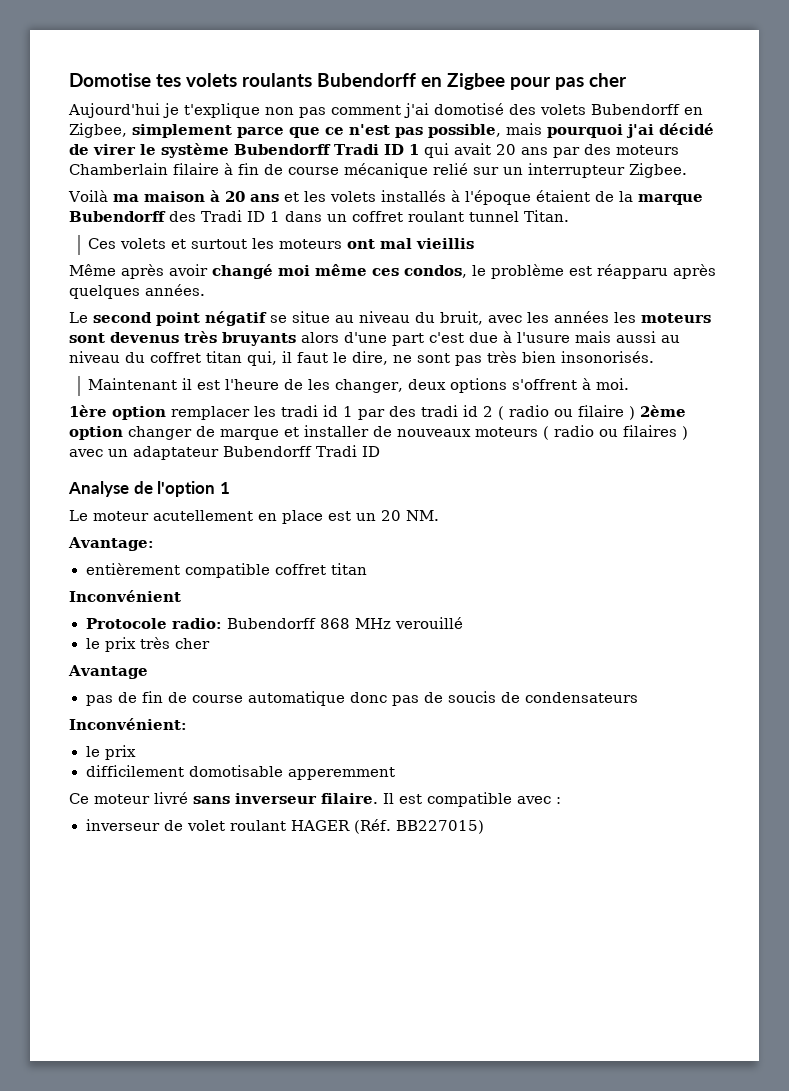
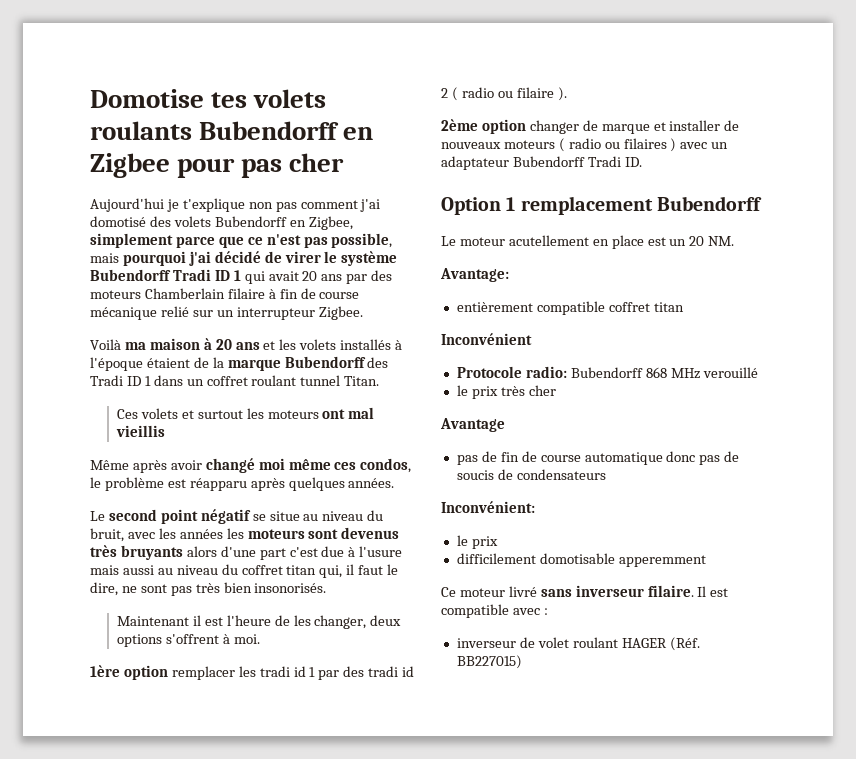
- 1ère option remplacer les tradi id 1 par des tradi id 2 ( radio ou filaire ) 2ème option changer de marque et installer de nouveaux moteurs ( radio ou filaires ) avec un adaptateur Bubendorff Tradi ID
- Analyse de l'option 1
+ 1ère option remplacer les tradi id 1 par des tradi id 2 ( radio ou filaire ).
+ 2ème option changer de marque et installer de nouveaux moteurs ( radio ou filaires ) avec un adaptateur Bubendorff Tradi ID.
+ Option 1 remplacement Bubendorff

